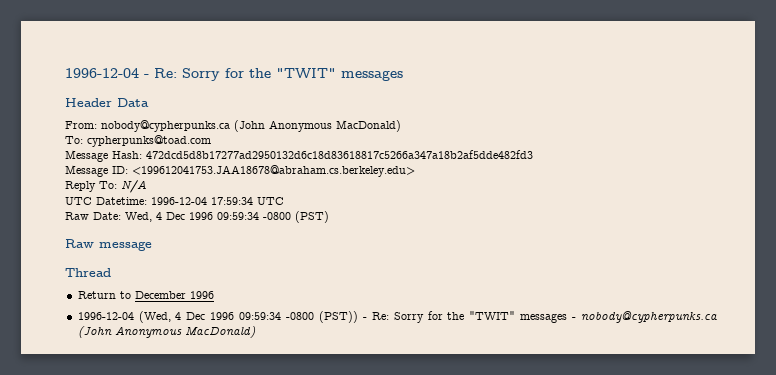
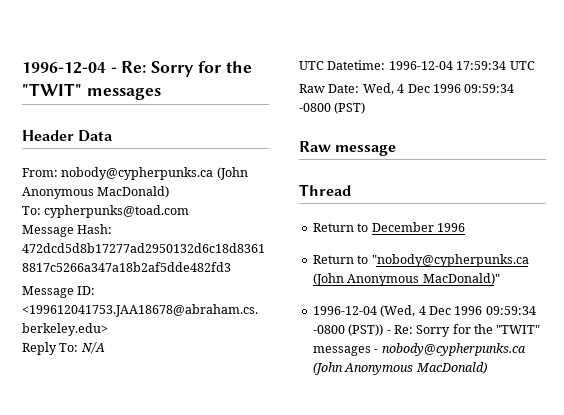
+ Return to "nobody@cypherpunks.ca (John Anonymous MacDonald)"

